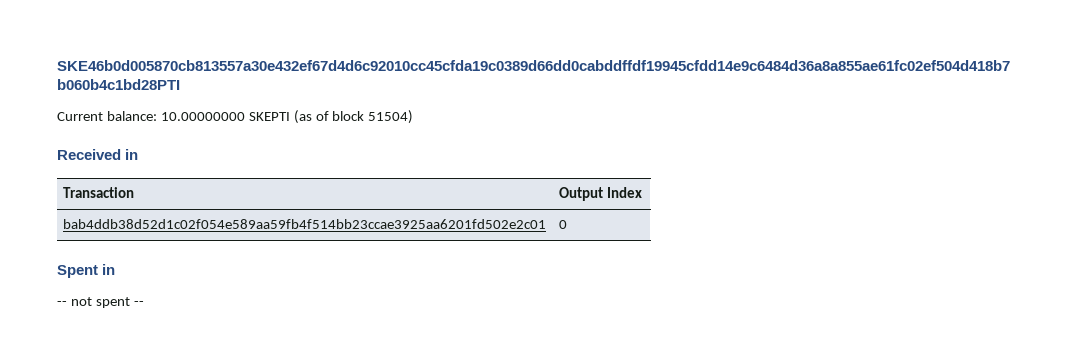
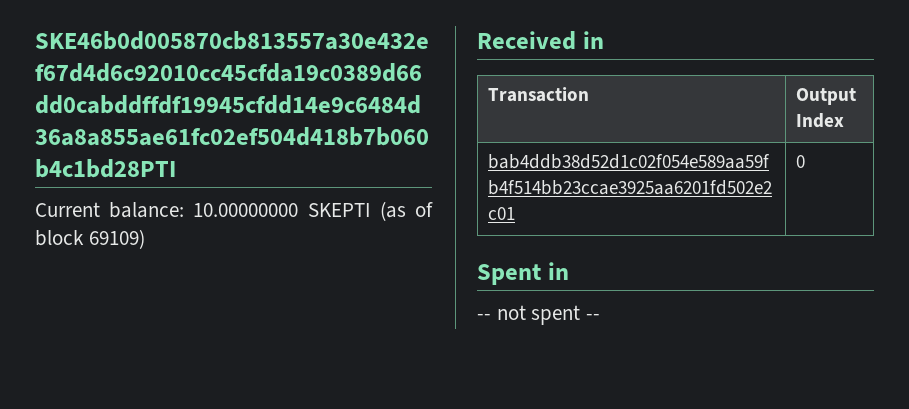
- Current balance: 10.00000000 SKEPTI (as of block 51504)
+ Current balance: 10.00000000 SKEPTI (as of block 69109)

